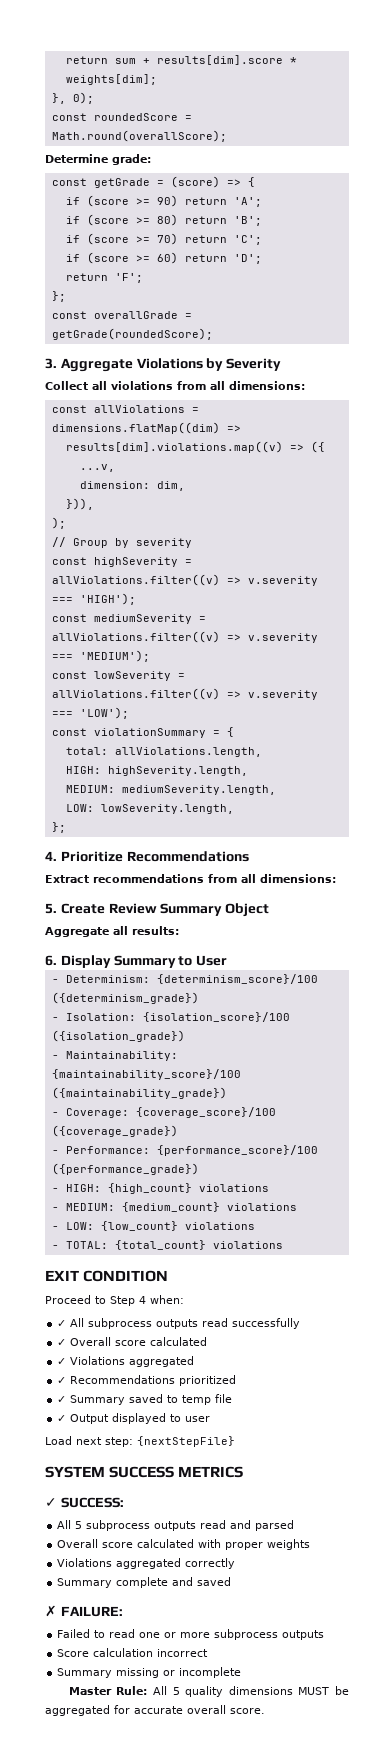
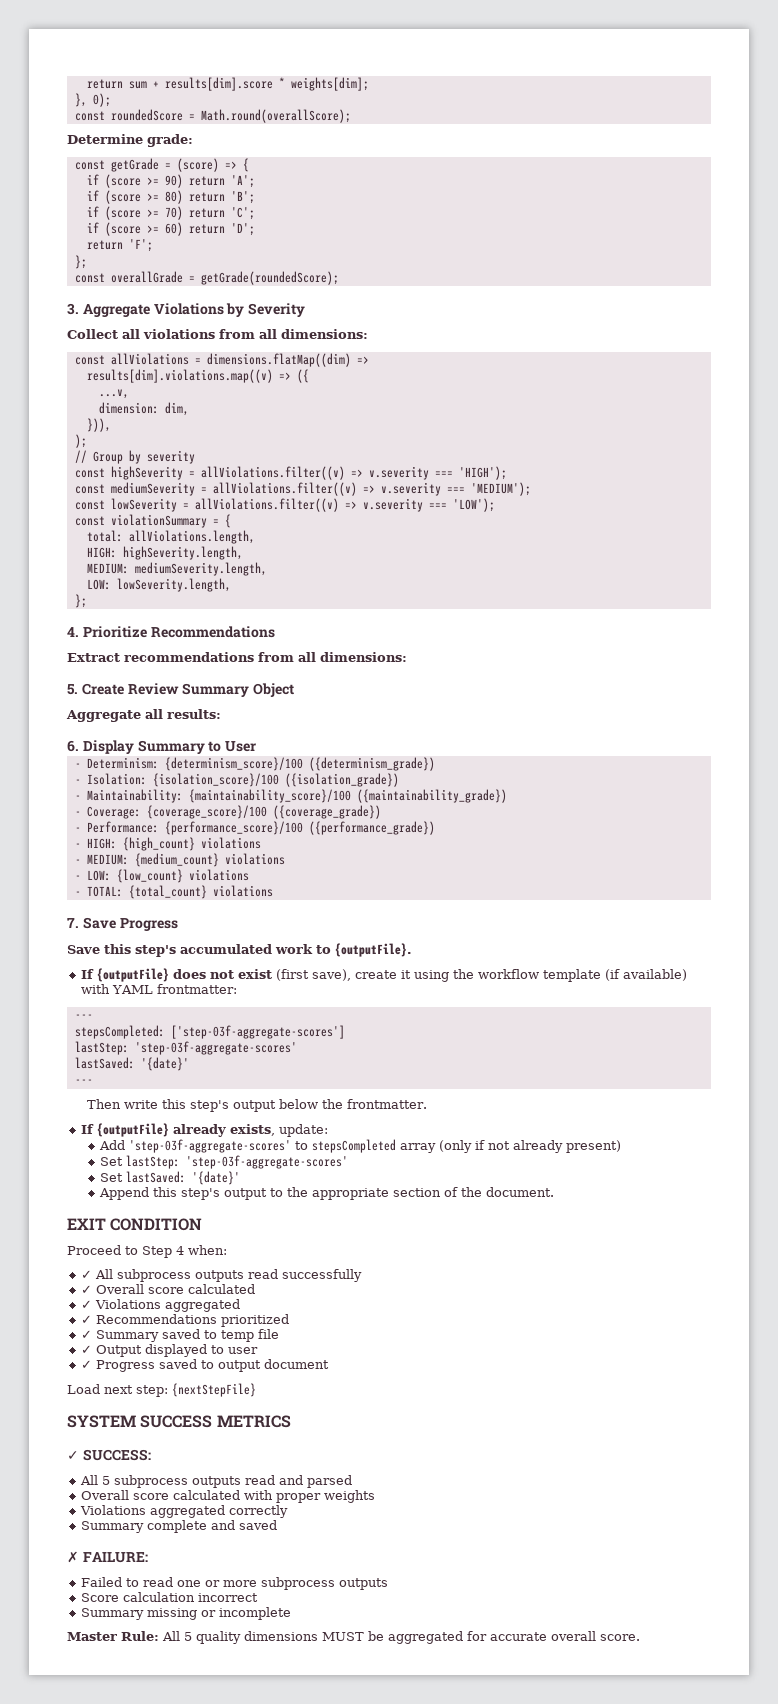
+ 7. Save Progress
+ Save this step's accumulated work to {outputFile}.
+ If {outputFile} does not exist (first save), create it using the workflow template (if available) with YAML frontmatter:
+ ---
+ stepsCompleted: ['step-03f-aggregate-scores']
+ lastStep: 'step-03f-aggregate-scores'
+ lastSaved: '{date}'
+ ---
+ Then write this step's output below the frontmatter.
+ If {outputFile} already exists, update:
+ Add 'step-03f-aggregate-scores' to stepsCompleted array (only if not already present)
+ Set lastStep: 'step-03f-aggregate-scores'
+ Set lastSaved: '{date}'
+ Append this step's output to the appropriate section of the document.
+ ✓ Progress saved to output document

